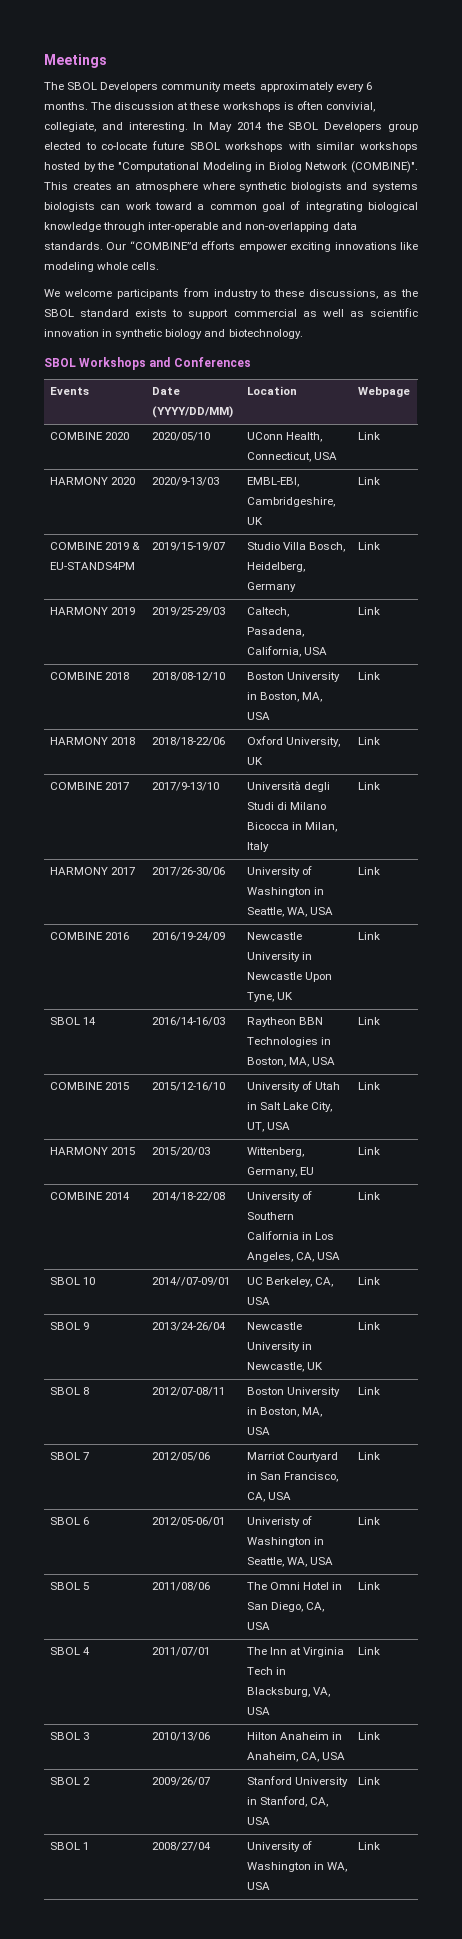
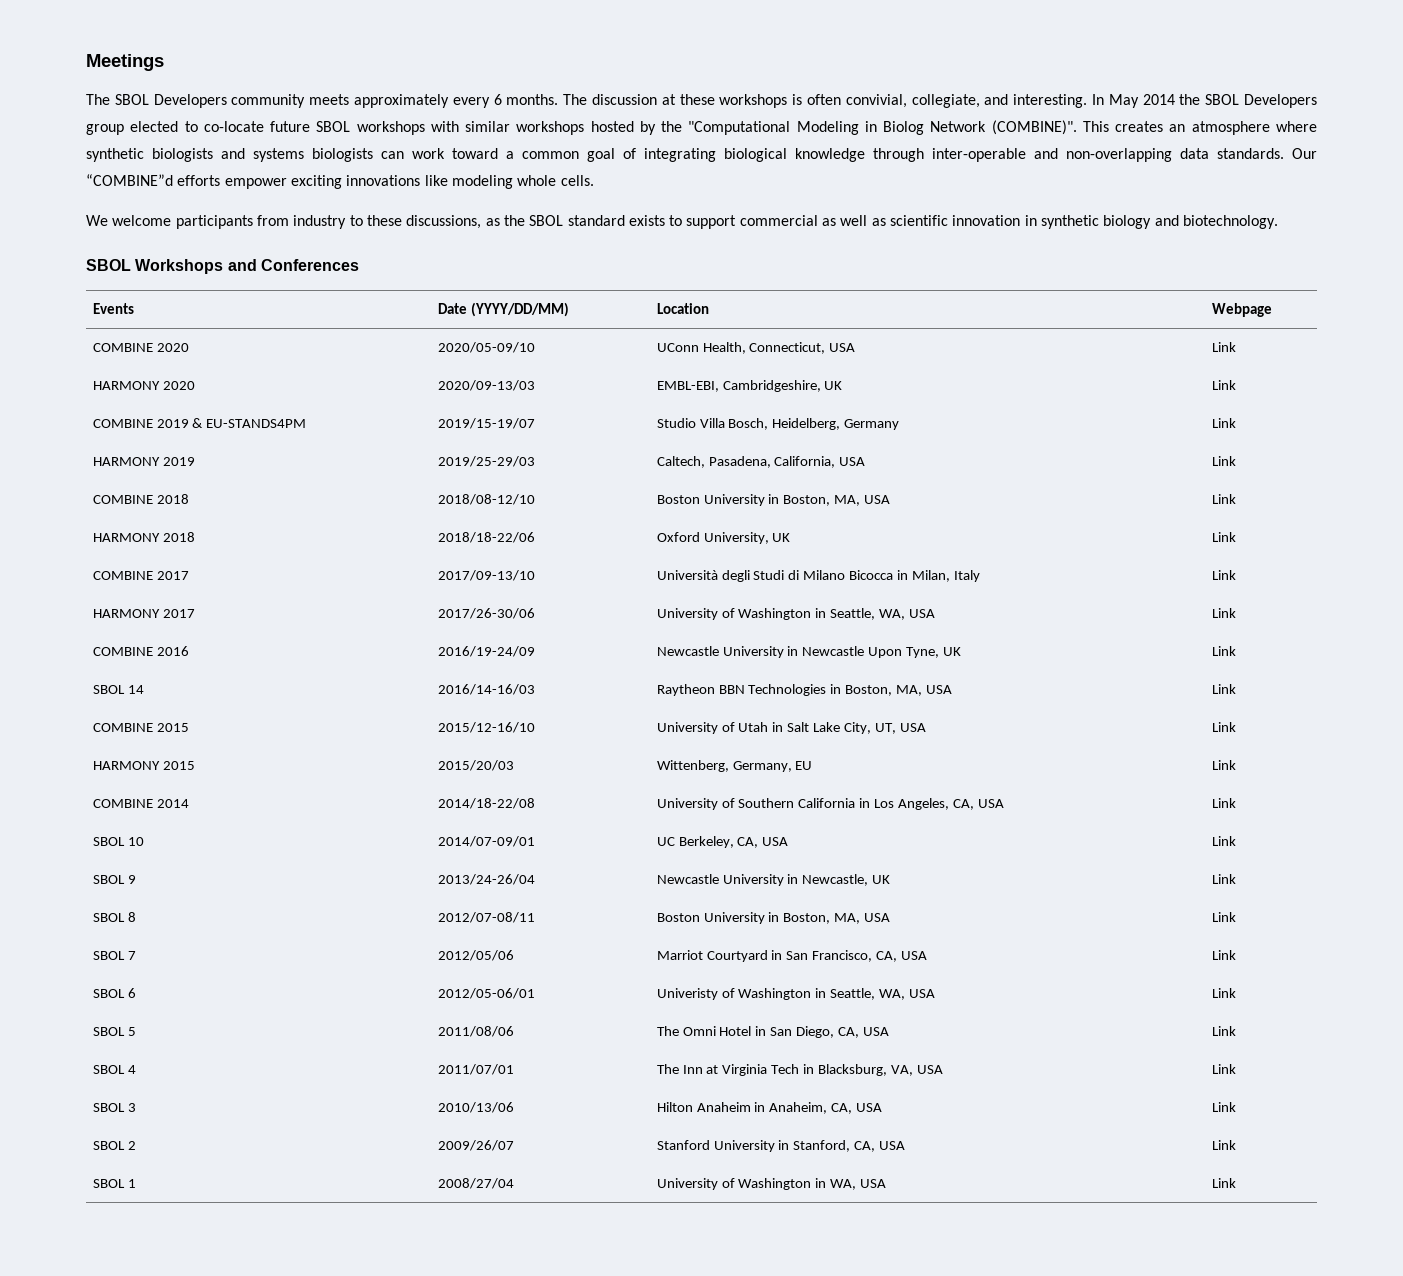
- COMBINE 2020 | 2020/05/10 | UConn Health, Connecticut, USA | Link
+ COMBINE 2020 | 2020/05-09/10 | UConn Health, Connecticut, USA | Link
- HARMONY 2020 | 2020/9-13/03 | EMBL-EBI, Cambridgeshire, UK | Link
+ HARMONY 2020 | 2020/09-13/03 | EMBL-EBI, Cambridgeshire, UK | Link
- COMBINE 2017 | 2017/9-13/10 | Università degli Studi di Milano Bicocca in Milan, Italy | Link
+ COMBINE 2017 | 2017/09-13/10 | Università degli Studi di Milano Bicocca in Milan, Italy | Link
- SBOL 10 | 2014//07-09/01 | UC Berkeley, CA, USA | Link
+ SBOL 10 | 2014/07-09/01 | UC Berkeley, CA, USA | Link

